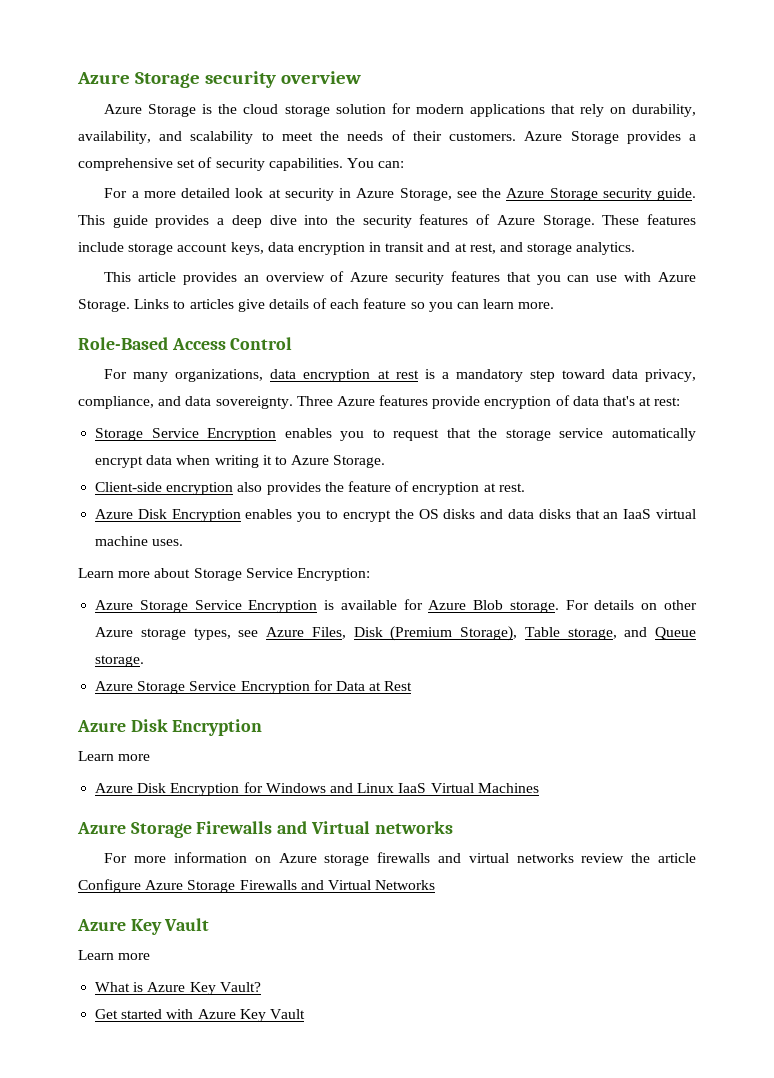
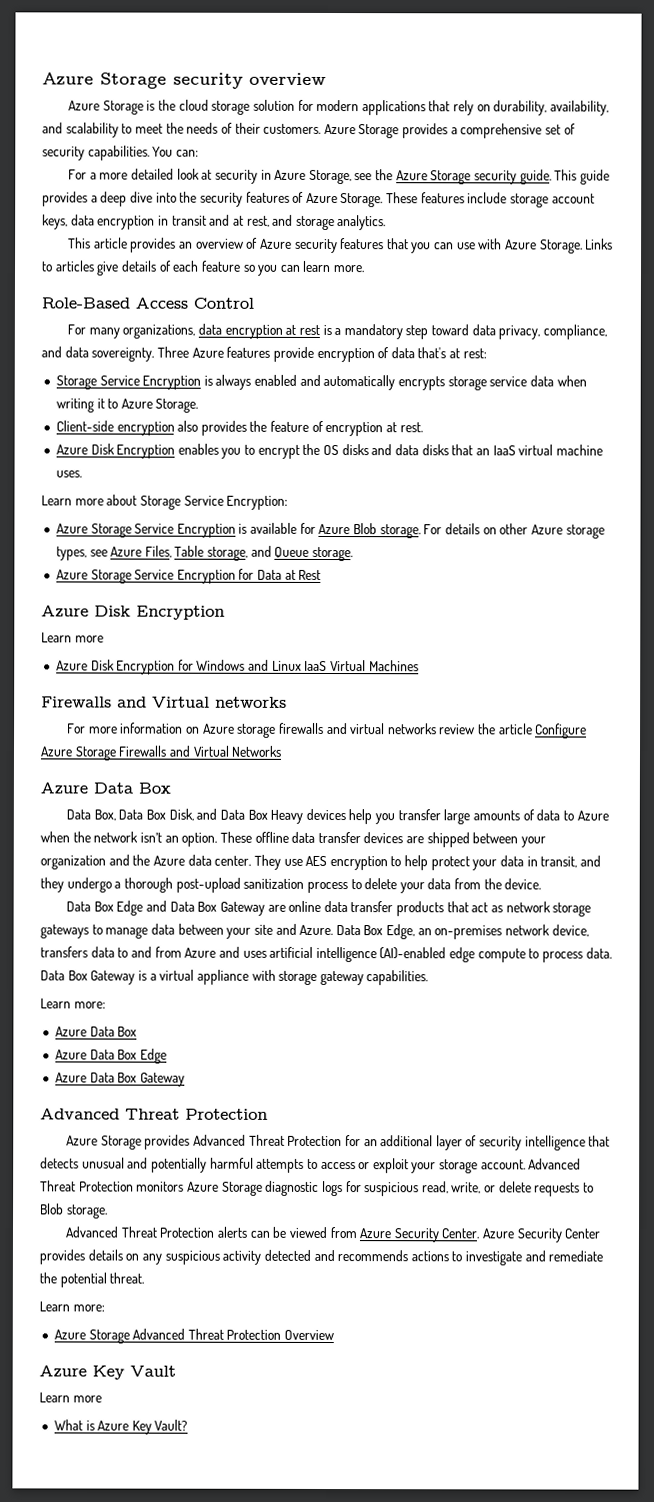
- Storage Service Encryption enables you to request that the storage service automatically encrypt data when writing it to Azure Storage.
+ Storage Service Encryption is always enabled and automatically encrypts storage service data when writing it to Azure Storage.
- For details on other Azure storage types, see Azure Files, Disk (Premium Storage), Table storage, and Queue storage.
+ For details on other Azure storage types, see Azure Files, Table storage, and Queue storage.
- Azure Storage Firewalls and Virtual networks
+ Firewalls and Virtual networks
  For more information on Azure storage firewalls and virtual networks review the article Configure Azure Storage Firewalls and Virtual Networks
+ Azure Data Box
+ Data Box, Data Box Disk, and Data Box Heavy devices help you transfer large amounts of data to Azure when the network isn’t an option. These offline data transfer devices are shipped between your organization and the Azure data center. They use AES encryption to help protect your data in transit, and they undergo a thorough post-upload sanitization process to delete your data from the device.
+ Data Box Edge and Data Box Gateway are online data transfer products that act as network storage gateways to manage data between your site and Azure. Data Box Edge, an on-premises network device, transfers data to and from Azure and uses artificial intelligence (AI)-enabled edge compute to process data. Data Box Gateway is a virtual appliance with storage gateway capabilities.
+ Learn more:
+ Azure Data Box
+ Azure Data Box Edge
+ Azure Data Box Gateway
+ Advanced Threat Protection
+ Azure Storage provides Advanced Threat Protection for an additional layer of security intelligence that detects unusual and potentially harmful attempts to access or exploit your storage account. Advanced Threat Protection monitors Azure Storage diagnostic logs for suspicious read, write, or delete requests to Blob storage.
+ Advanced Threat Protection alerts can be viewed from Azure Security Center. Azure Security Center provides details on any suspicious activity detected and recommends actions to investigate and remediate the potential threat.
+ Learn more:
+ Azure Storage Advanced Threat Protection Overview
- Get started with Azure Key Vault

